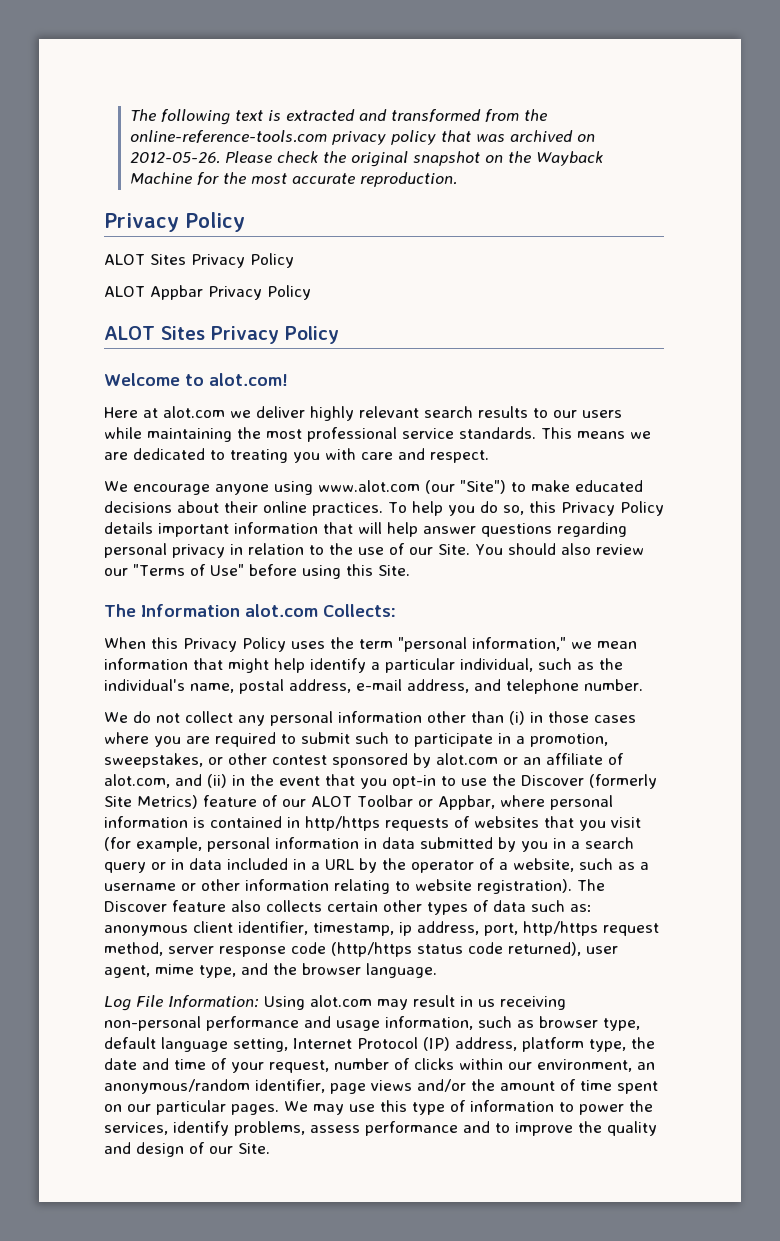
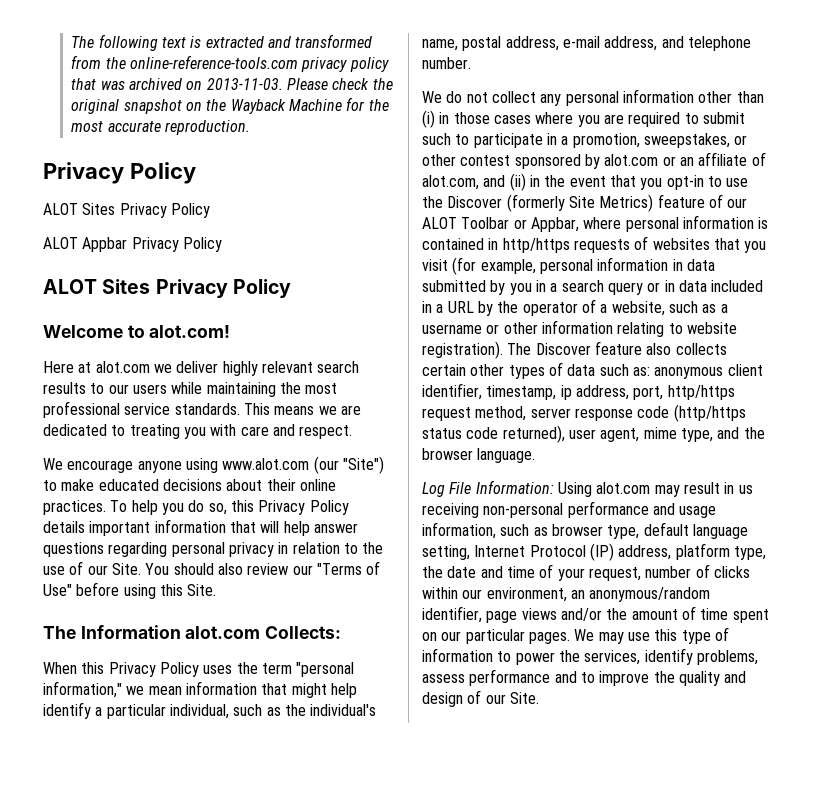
- The following text is extracted and transformed from the online-reference-tools.com privacy policy that was archived on 2012-05-26.
+ The following text is extracted and transformed from the online-reference-tools.com privacy policy that was archived on 2013-11-03.

